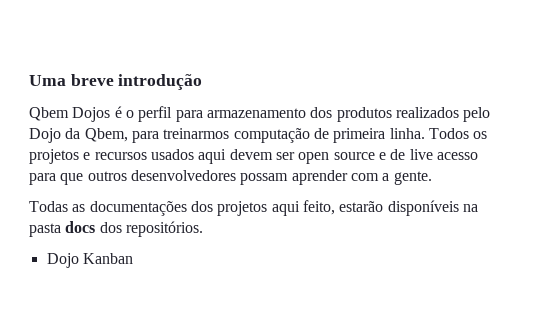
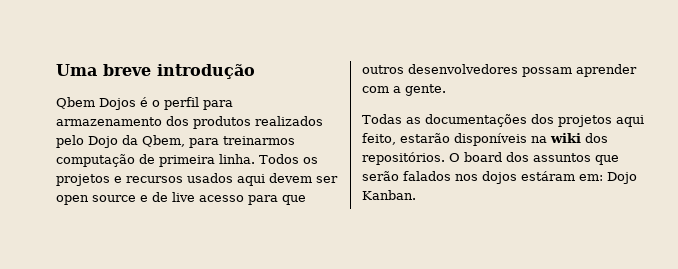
- Todas as documentações dos projetos aqui feito, estarão disponíveis na pasta docs dos repositórios.
- Dojo Kanban
+ Todas as documentações dos projetos aqui feito, estarão disponíveis na wiki dos repositórios. O board dos assuntos que serão falados nos dojos estáram em: Dojo Kanban.

